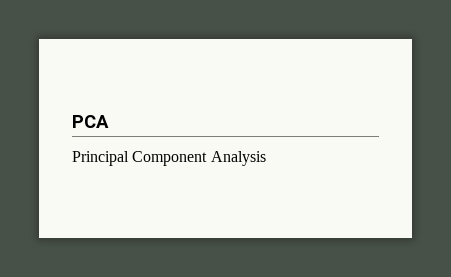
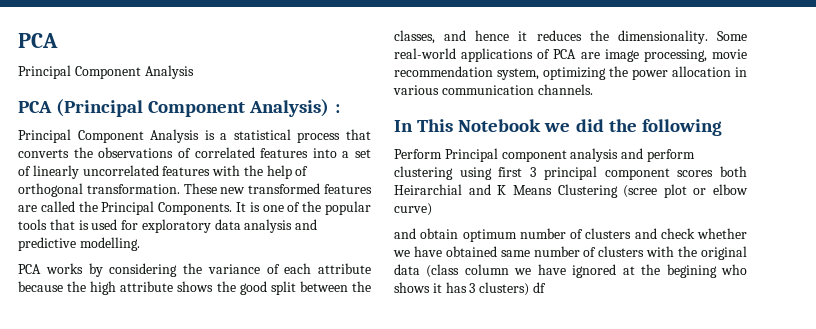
+ PCA (Principal Component Analysis) :
+ Principal Component Analysis is a statistical process that converts the observations of correlated features into a set of linearly uncorrelated features with the help of orthogonal transformation. These new transformed features are called the Principal Components. It is one of the popular tools that is used for exploratory data analysis and predictive modelling.
+ PCA works by considering the variance of each attribute because the high attribute shows the good split between the classes, and hence it reduces the dimensionality. Some real-world applications of PCA are image processing, movie recommendation system, optimizing the power allocation in various communication channels.
+ In This Notebook we did the following
+ Perform Principal component analysis and perform clustering using first 3 principal component scores both Heirarchial and K Means Clustering (scree plot or elbow curve)
+ and obtain optimum number of clusters and check whether we have obtained same number of clusters with the original data (class column we have ignored at the begining who shows it has 3 clusters) df

